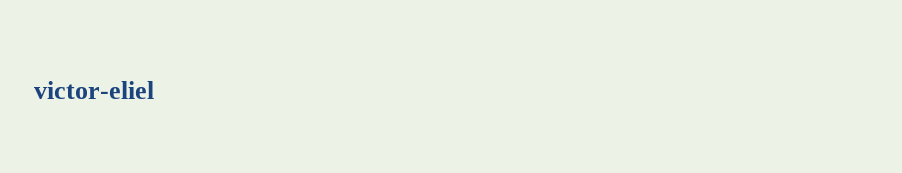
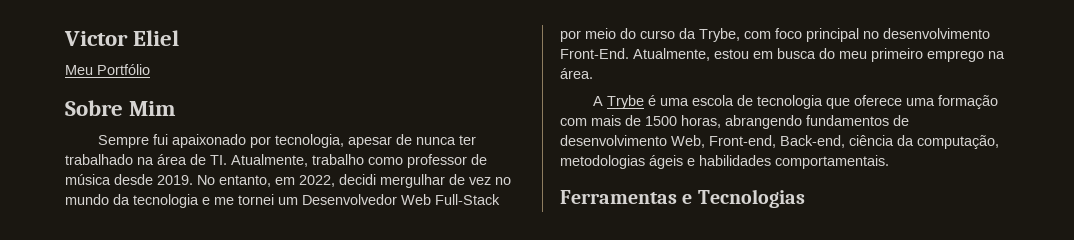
- victor-eliel
+ Victor Eliel
+ Meu Portfólio
+ Sobre Mim
+ Sempre fui apaixonado por tecnologia, apesar de nunca ter trabalhado na área de TI. Atualmente, trabalho como professor de música desde 2019. No entanto, em 2022, decidi mergulhar de vez no mundo da tecnologia e me tornei um Desenvolvedor Web Full-Stack por meio do curso da Trybe, com foco principal no desenvolvimento Front-End. Atualmente, estou em busca do meu primeiro emprego na área.
+ A Trybe é uma escola de tecnologia que oferece uma formação com mais de 1500 horas, abrangendo fundamentos de desenvolvimento Web, Front-end, Back-end, ciência da computação, metodologias ágeis e habilidades comportamentais.
+ Ferramentas e Tecnologias

